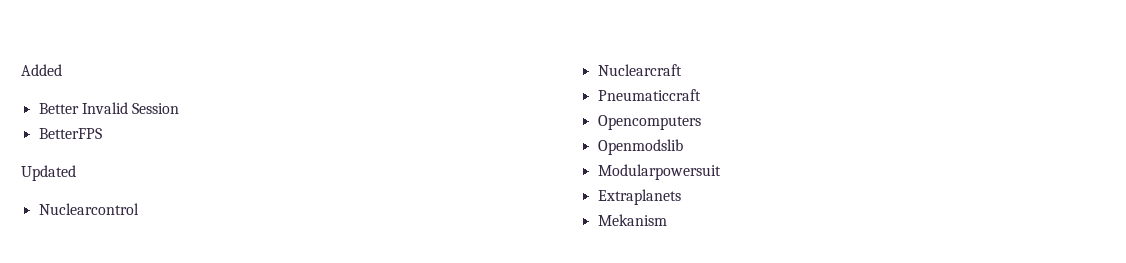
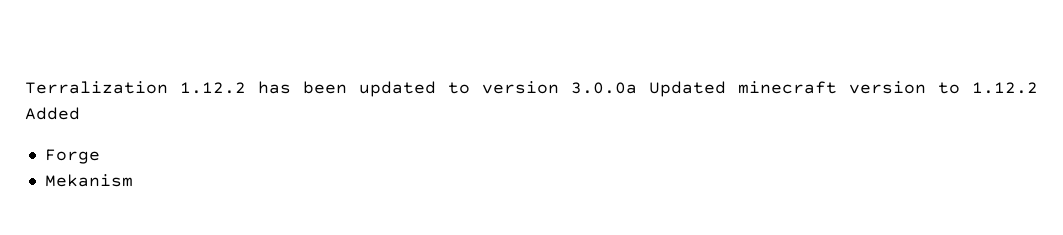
- Added
- Better Invalid Session
- BetterFPS
- Updated
- Nuclearcontrol
- Nuclearcraft
- Pneumaticcraft
- Opencomputers
- Openmodslib
- Modularpowersuit
- Extraplanets
+ Terralization 1.12.2 has been updated to version 3.0.0a Updated minecraft version to 1.12.2 Added
+ Forge

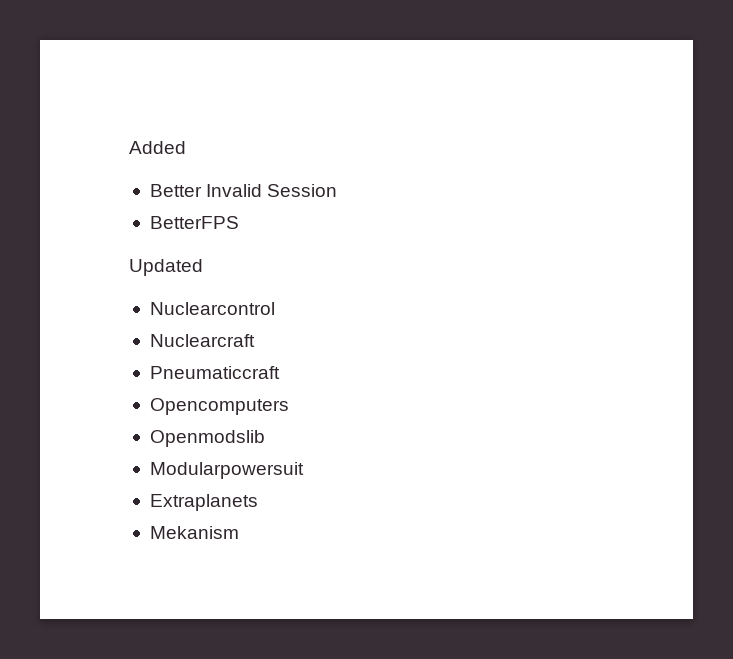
- Terralization 1.12.2 has been updated to version 3.0.0a Updated minecraft version to 1.12.2 Added
- Forge
+ Added
+ Better Invalid Session
+ BetterFPS
+ Updated
+ Nuclearcontrol
+ Nuclearcraft
+ Pneumaticcraft
+ Opencomputers
+ Openmodslib
+ Modularpowersuit
+ Extraplanets

